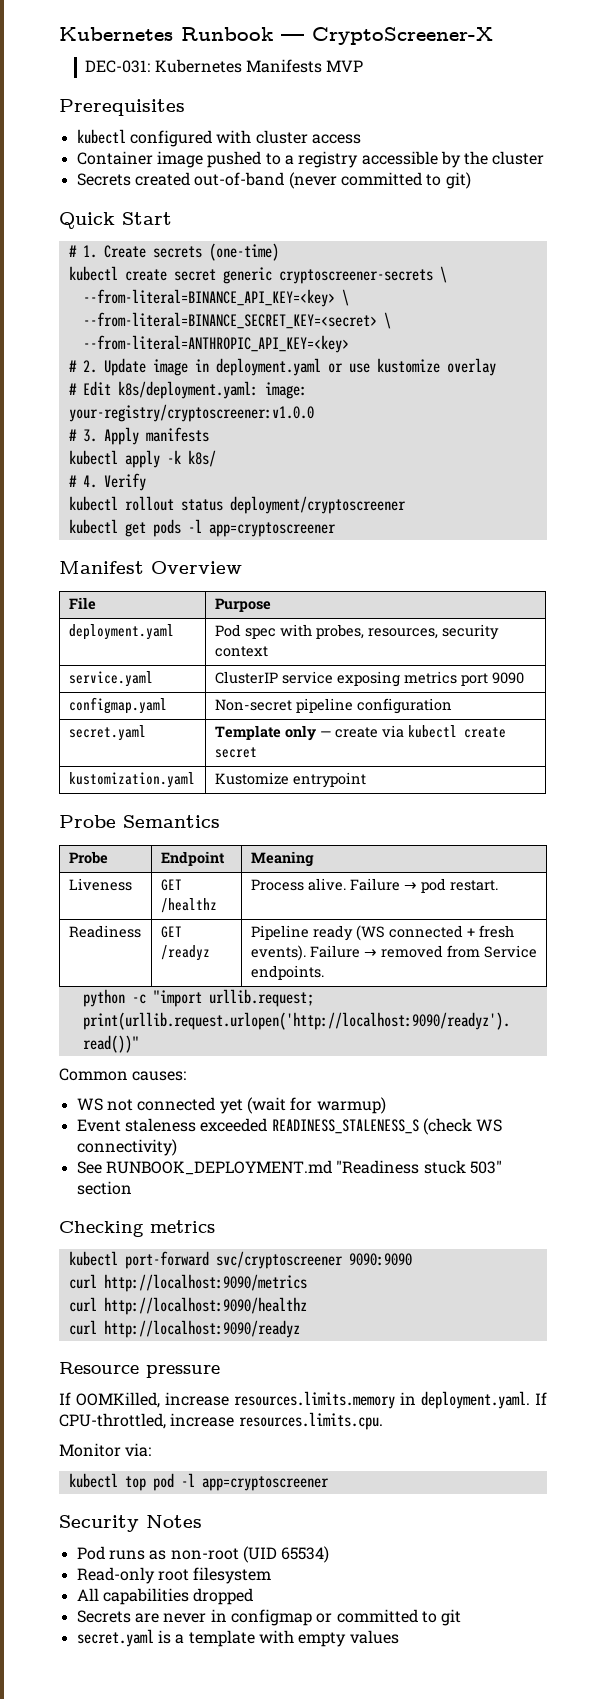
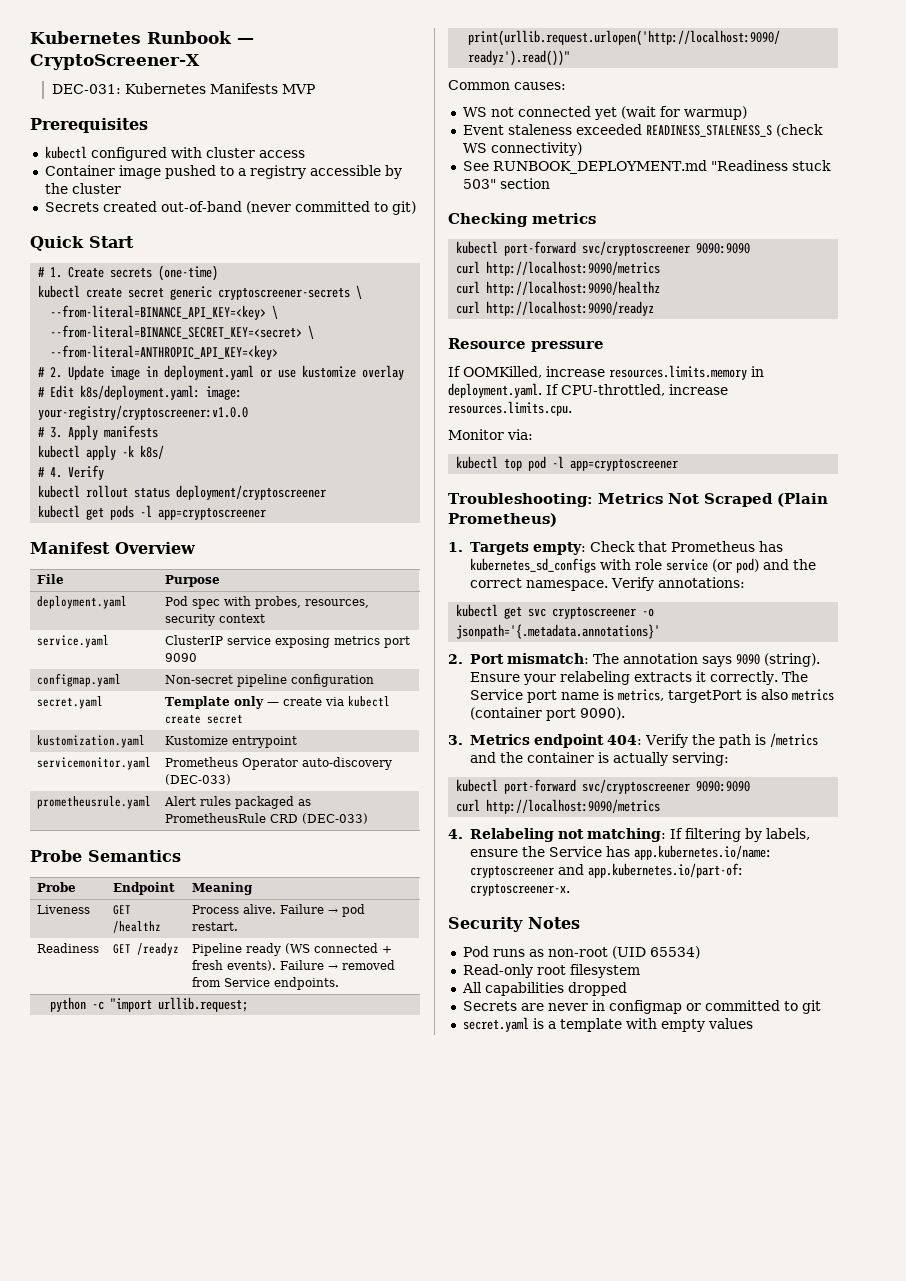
+ servicemonitor.yaml | Prometheus Operator auto-discovery (DEC-033)
+ prometheusrule.yaml | Alert rules packaged as PrometheusRule CRD (DEC-033)
+ Troubleshooting: Metrics Not Scraped (Plain Prometheus)
+ 1. Targets empty: Check that Prometheus has kubernetes_sd_configs with role service (or pod) and the correct namespace. Verify annotations:
+ kubectl get svc cryptoscreener -o jsonpath='{.metadata.annotations}'
+ 2. Port mismatch: The annotation says 9090 (string). Ensure your relabeling extracts it correctly. The Service port name is metrics, targetPort is also metrics (container port 9090).
+ 3. Metrics endpoint 404: Verify the path is /metrics and the container is actually serving:
+ kubectl port-forward svc/cryptoscreener 9090:9090
+ curl http://localhost:9090/metrics
+ 4. Relabeling not matching: If filtering by labels, ensure the Service has app.kubernetes.io/name: cryptoscreener and app.kubernetes.io/part-of: cryptoscreener-x.

